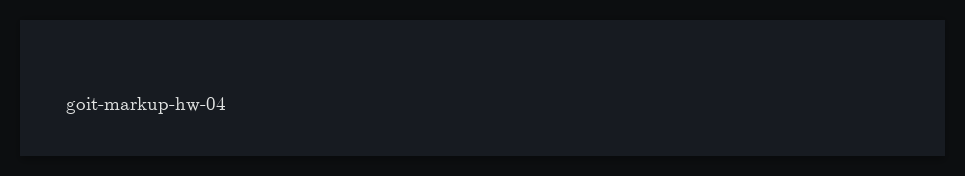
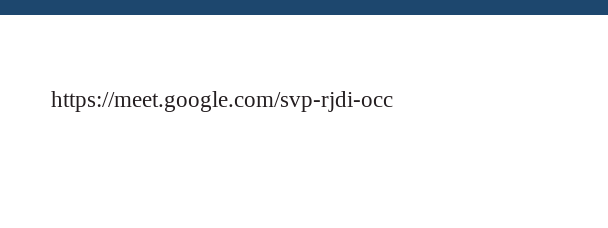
- goit-markup-hw-04
+ https://meet.google.com/svp-rjdi-occ

